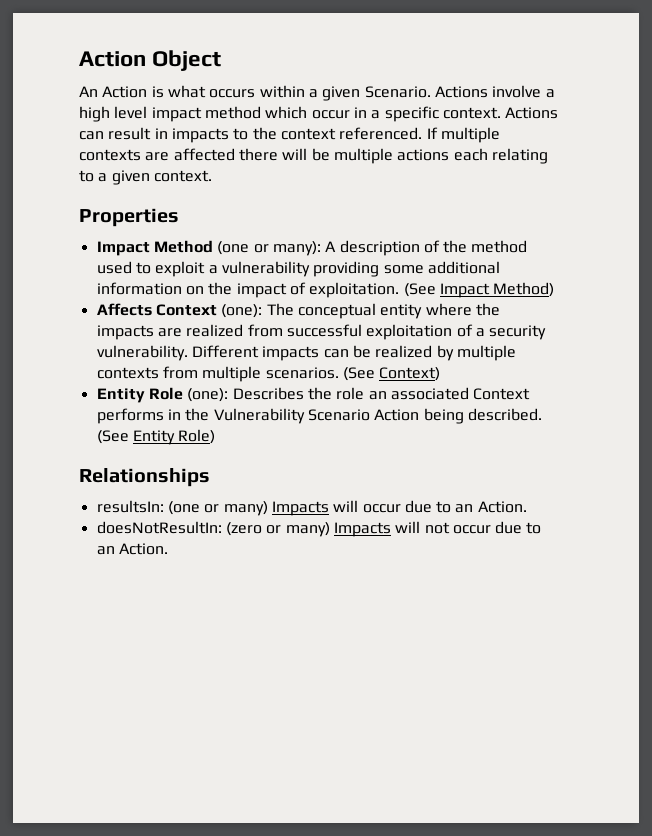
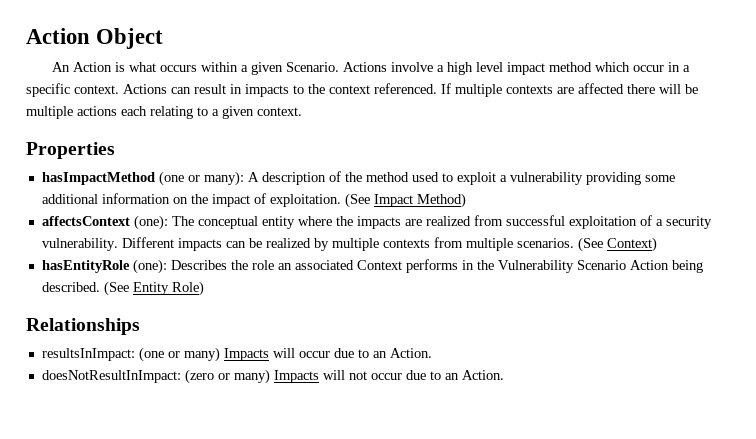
- Impact Method (one or many): A description of the method used to exploit a vulnerability providing some additional information on the impact of exploitation.
+ hasImpactMethod (one or many): A description of the method used to exploit a vulnerability providing some additional information on the impact of exploitation.
- Affects Context (one): The conceptual entity where the impacts are realized from successful exploitation of a security vulnerability.
+ affectsContext (one): The conceptual entity where the impacts are realized from successful exploitation of a security vulnerability.
- Entity Role (one): Describes the role an associated Context performs in the Vulnerability Scenario Action being described.
+ hasEntityRole (one): Describes the role an associated Context performs in the Vulnerability Scenario Action being described.
- resultsIn: (one or many) Impacts will occur due to an Action.
+ resultsInImpact: (one or many) Impacts will occur due to an Action.
- doesNotResultIn: (zero or many) Impacts will not occur due to an Action.
+ doesNotResultInImpact: (zero or many) Impacts will not occur due to an Action.

